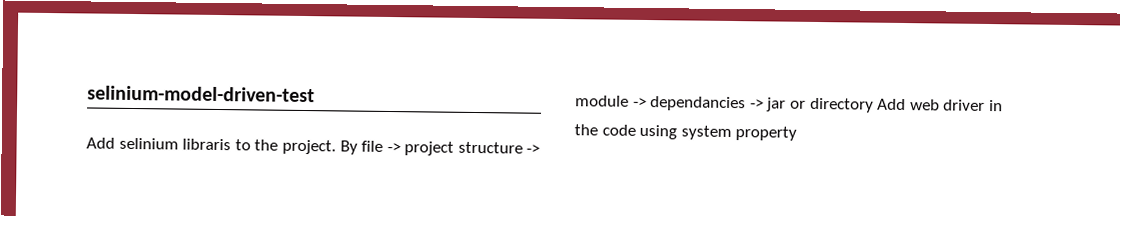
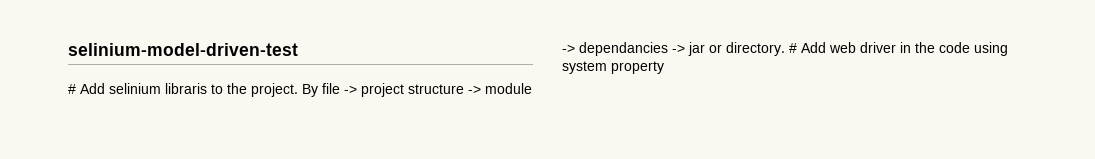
- Add selinium libraris to the project.
+ # Add selinium libraris to the project.
- By file -> project structure -> module -> dependancies -> jar or directory Add web driver in the code using system property
+ By file -> project structure -> module -> dependancies -> jar or directory. # Add web driver in the code using system property

